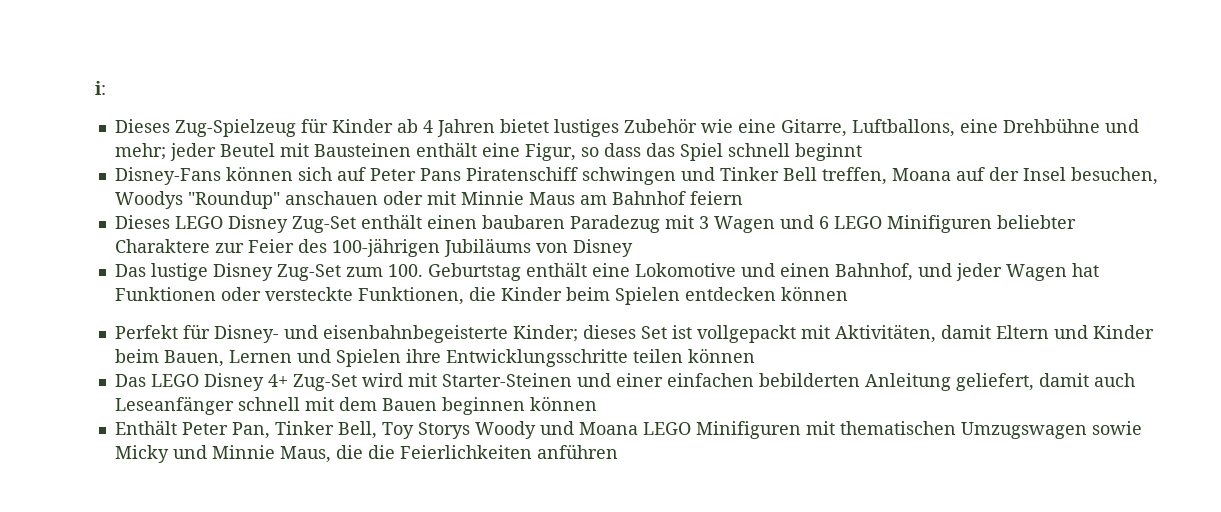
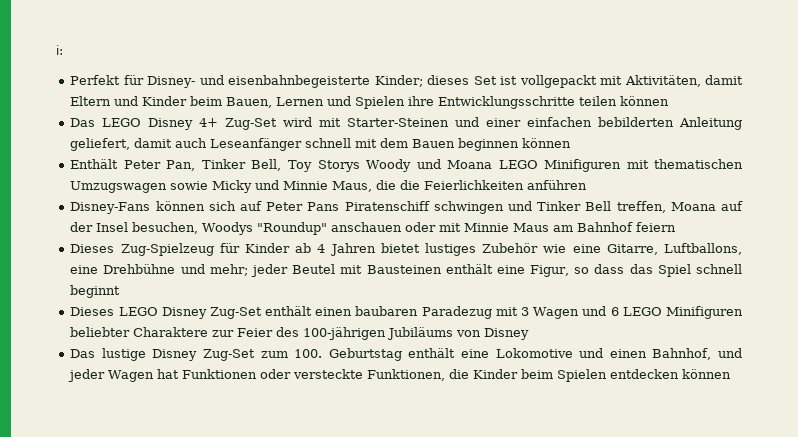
- Dieses Zug-Spielzeug für Kinder ab 4 Jahren bietet lustiges Zubehör wie eine Gitarre, Luftballons, eine Drehbühne und mehr; jeder Beutel mit Bausteinen enthält eine Figur, so dass das Spiel schnell beginnt
- Disney-Fans können sich auf Peter Pans Piratenschiff schwingen und Tinker Bell treffen, Moana auf der Insel besuchen, Woodys "Roundup" anschauen oder mit Minnie Maus am Bahnhof feiern
- Dieses LEGO Disney Zug-Set enthält einen baubaren Paradezug mit 3 Wagen und 6 LEGO Minifiguren beliebter Charaktere zur Feier des 100-jährigen Jubiläums von Disney
- Das lustige Disney Zug-Set zum 100. Geburtstag enthält eine Lokomotive und einen Bahnhof, und jeder Wagen hat Funktionen oder versteckte Funktionen, die Kinder beim Spielen entdecken können
+ Disney-Fans können sich auf Peter Pans Piratenschiff schwingen und Tinker Bell treffen, Moana auf der Insel besuchen, Woodys "Roundup" anschauen oder mit Minnie Maus am Bahnhof feiern
+ Dieses Zug-Spielzeug für Kinder ab 4 Jahren bietet lustiges Zubehör wie eine Gitarre, Luftballons, eine Drehbühne und mehr; jeder Beutel mit Bausteinen enthält eine Figur, so dass das Spiel schnell beginnt
+ Dieses LEGO Disney Zug-Set enthält einen baubaren Paradezug mit 3 Wagen und 6 LEGO Minifiguren beliebter Charaktere zur Feier des 100-jährigen Jubiläums von Disney
+ Das lustige Disney Zug-Set zum 100. Geburtstag enthält eine Lokomotive und einen Bahnhof, und jeder Wagen hat Funktionen oder versteckte Funktionen, die Kinder beim Spielen entdecken können

